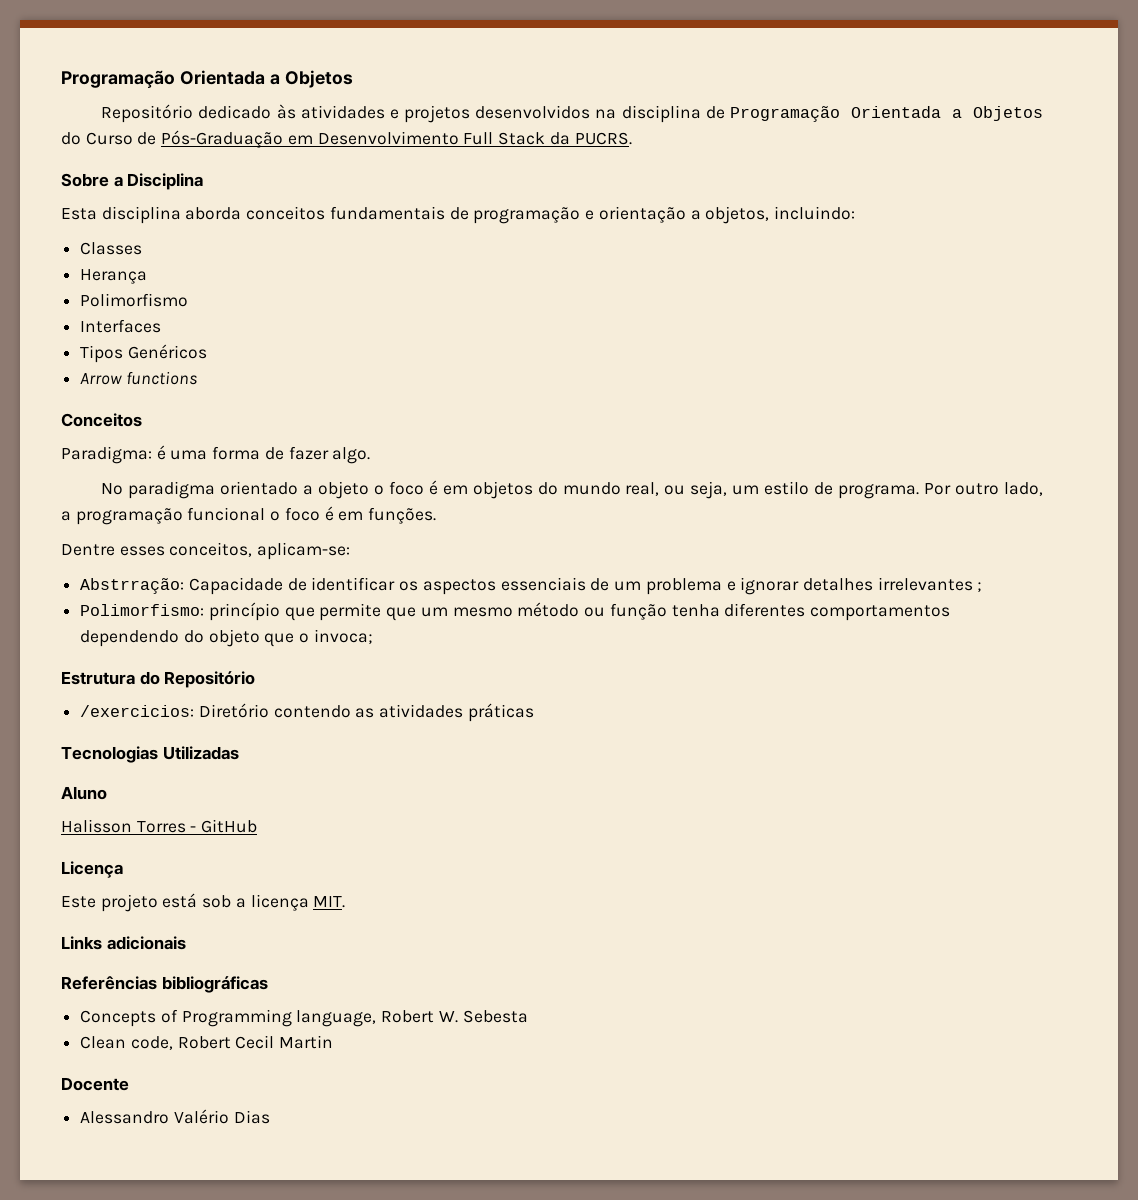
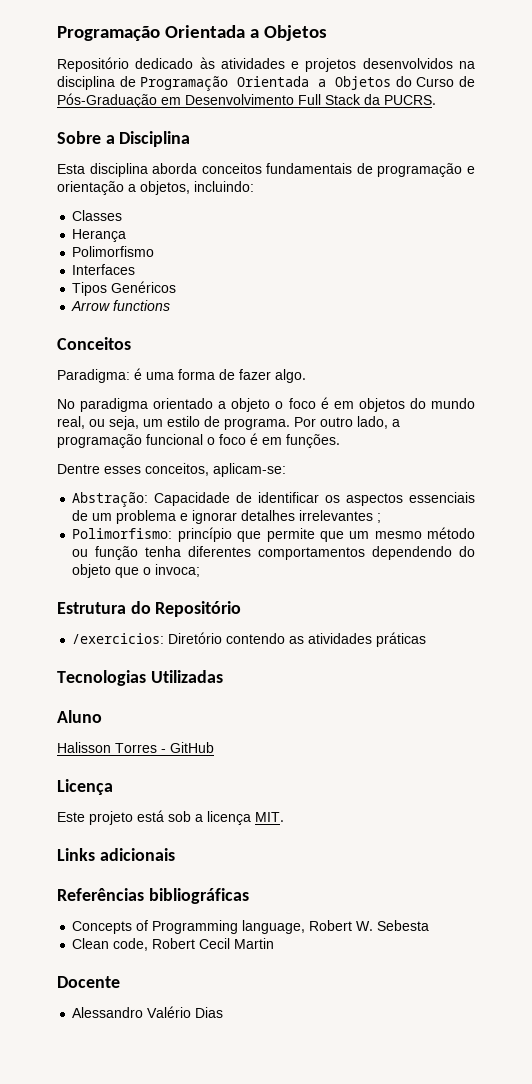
- Abstrração: Capacidade de identificar os aspectos essenciais de um problema e ignorar detalhes irrelevantes ;
+ Abstração: Capacidade de identificar os aspectos essenciais de um problema e ignorar detalhes irrelevantes ;

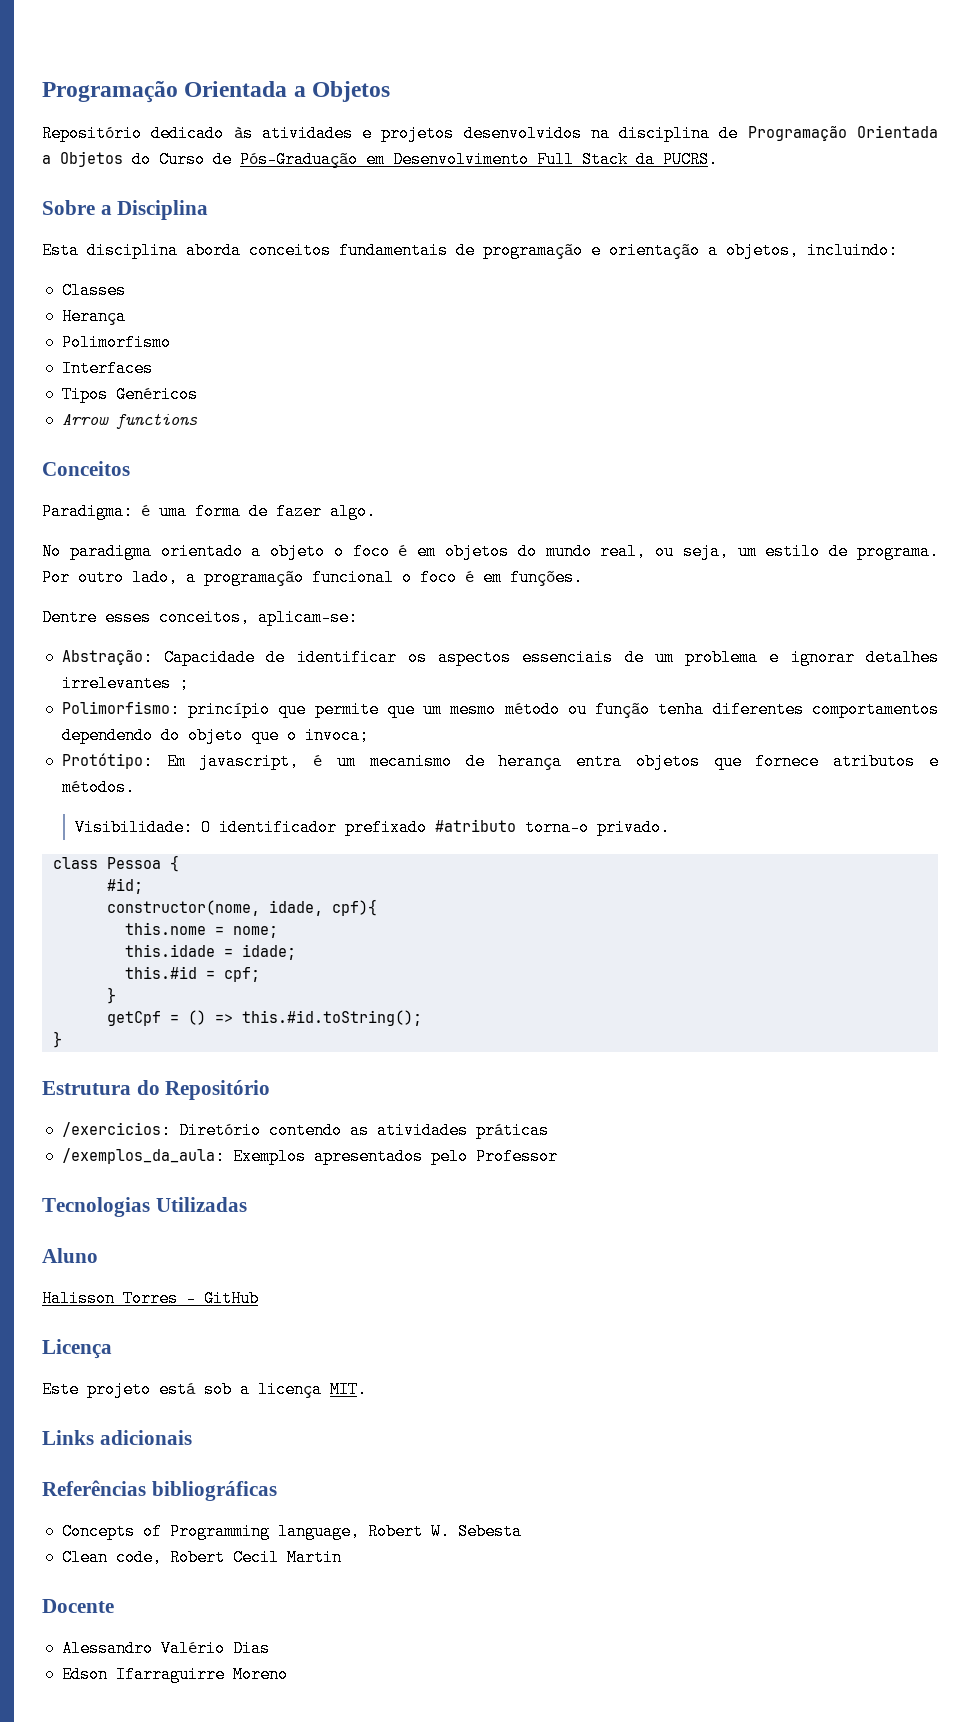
+ Protótipo: Em javascript, é um mecanismo de herança entra objetos que fornece atributos e métodos.
+ Visibilidade: O identificador prefixado #atributo torna-o privado.
+ class Pessoa {
+ #id;
+ constructor(nome, idade, cpf){
+ this.nome = nome;
+ this.idade = idade;
+ this.#id = cpf;
+ }
+ getCpf = () => this.#id.toString();
+ }
+ /exemplos_da_aula: Exemplos apresentados pelo Professor
+ Edson Ifarraguirre Moreno

